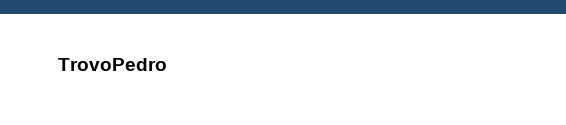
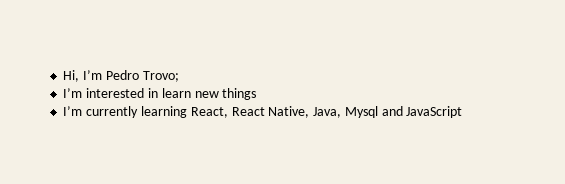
- TrovoPedro
+ Hi, I’m Pedro Trovo;
+ I’m interested in learn new things
+ I’m currently learning React, React Native, Java, Mysql and JavaScript

